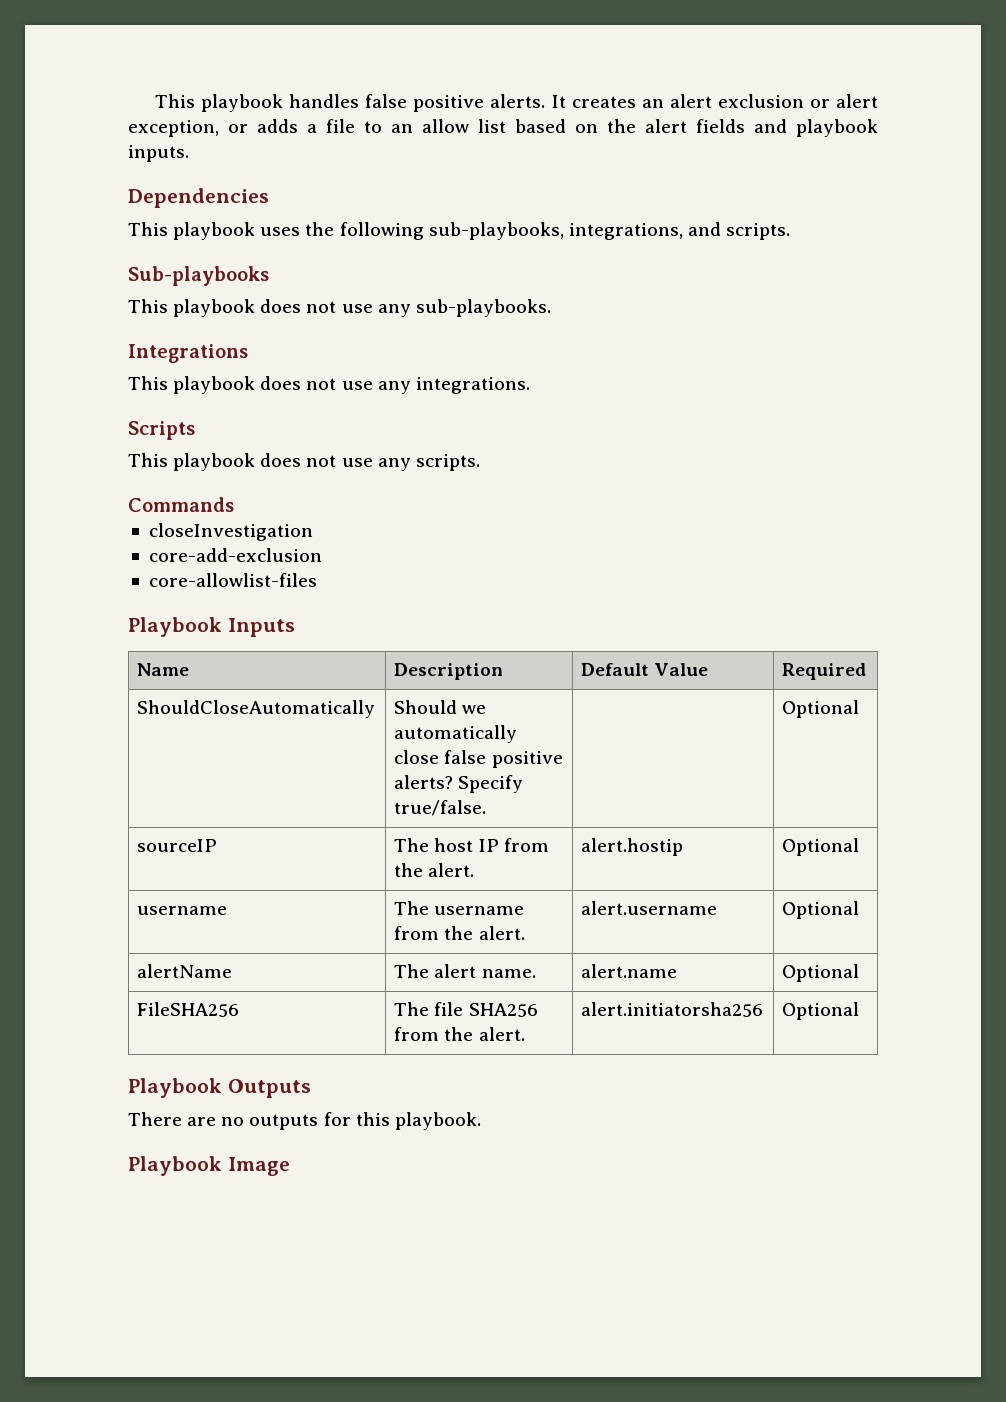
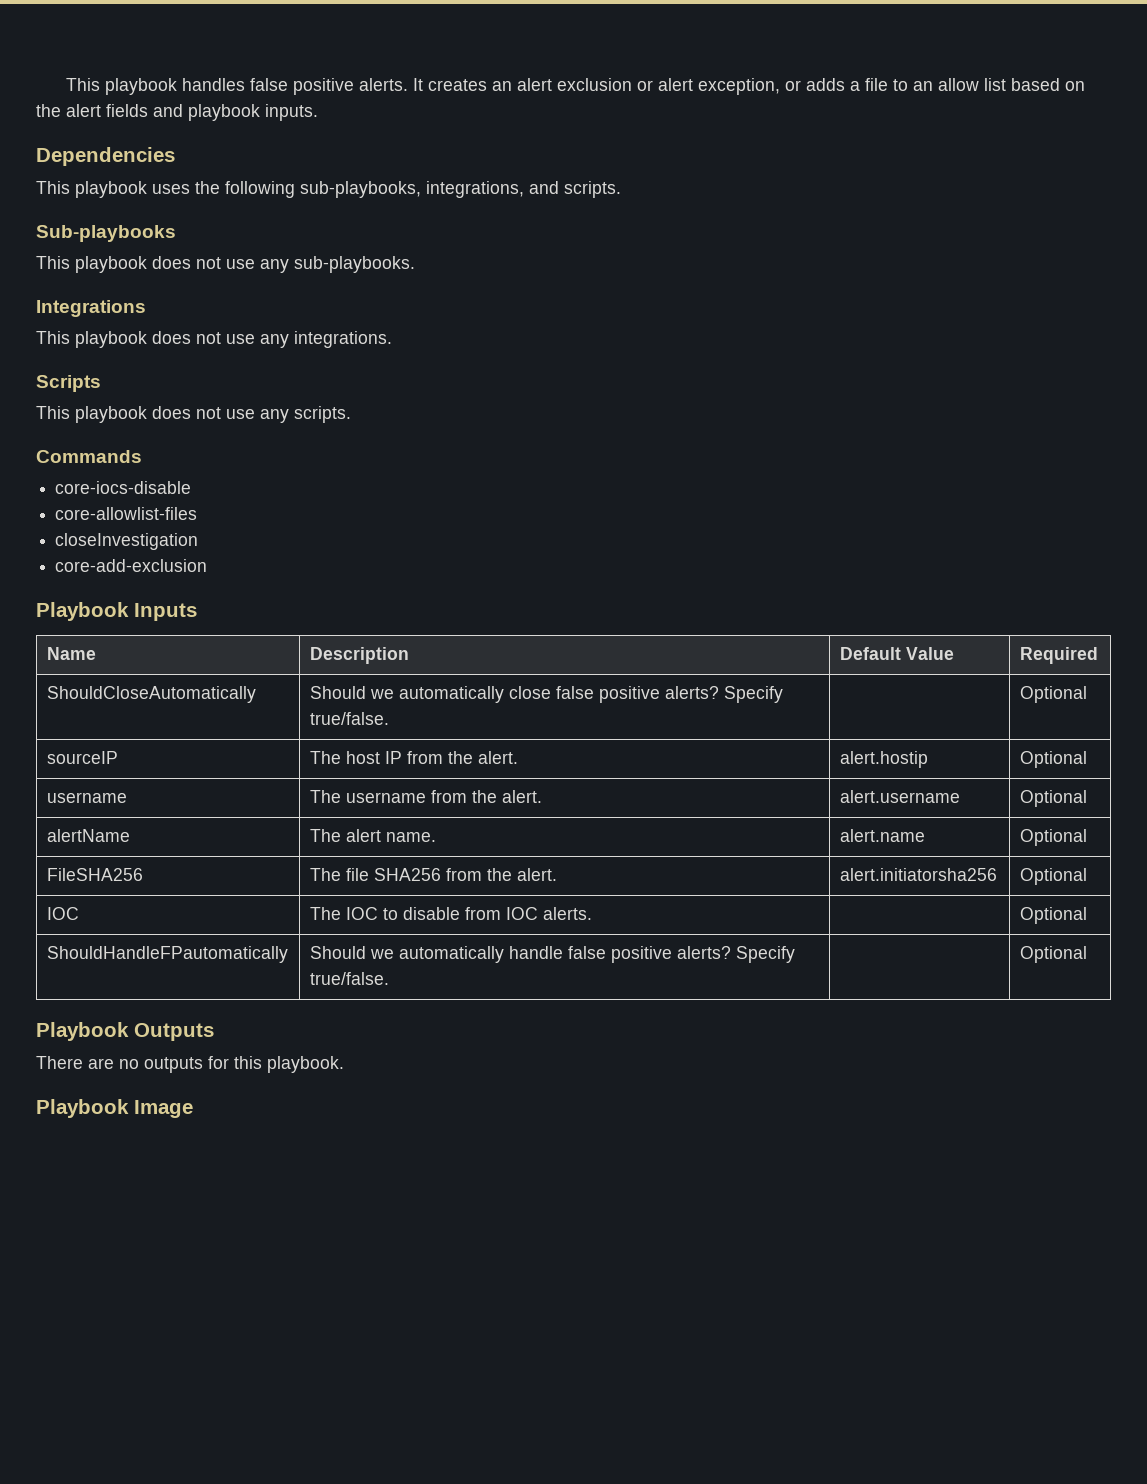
+ core-iocs-disable
+ core-allowlist-files
- core-allowlist-files
+ IOC | The IOC to disable from IOC alerts. | | Optional
+ ShouldHandleFPautomatically | Should we automatically handle false positive alerts? Specify true/false. | | Optional

